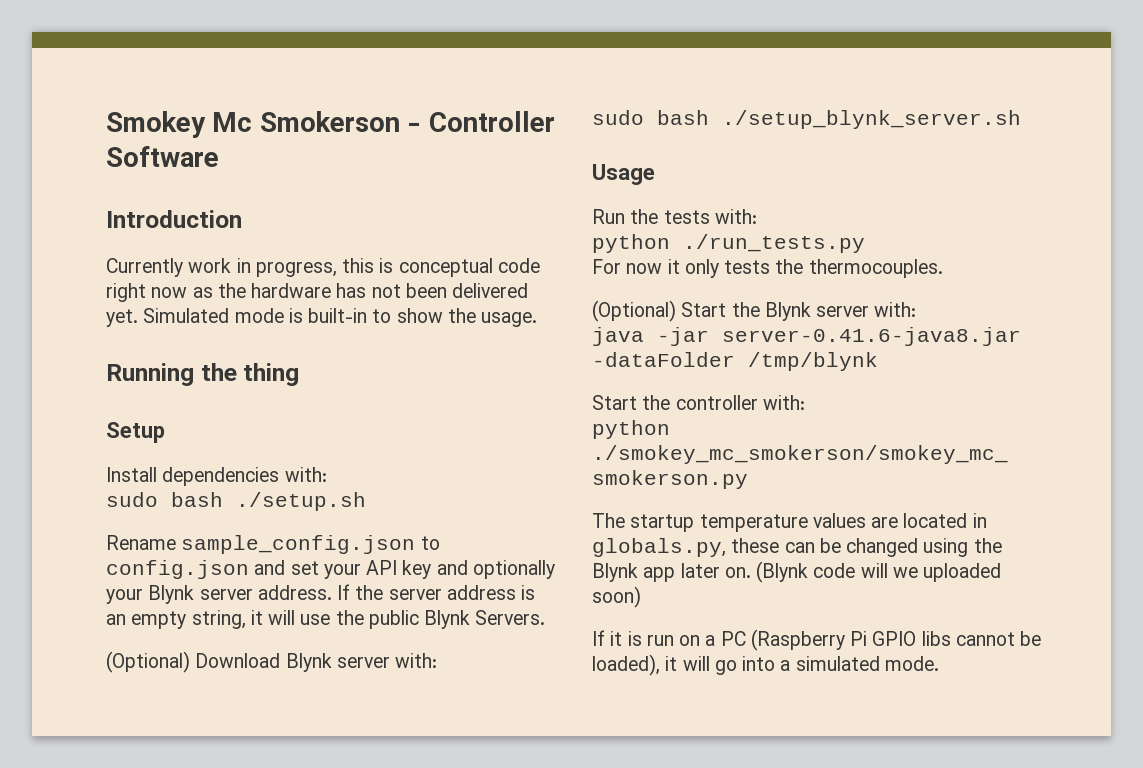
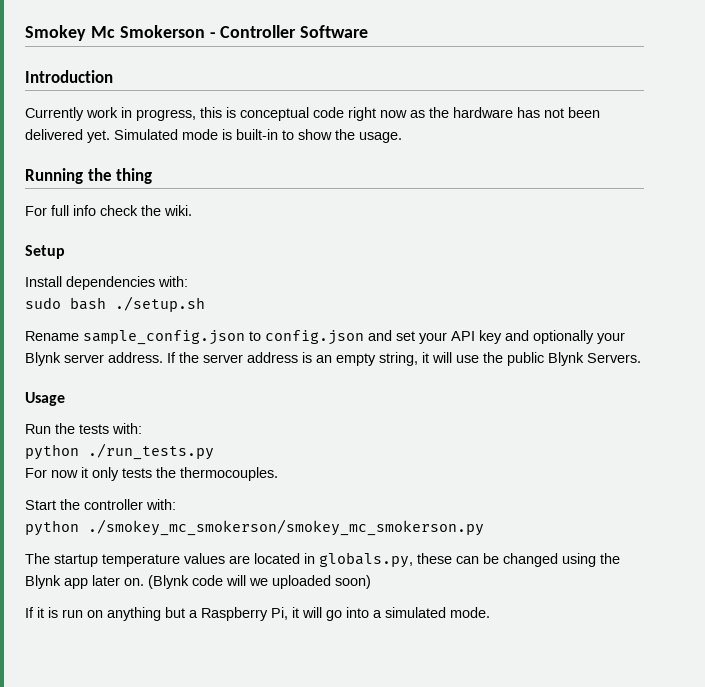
+ For full info check the wiki.
- (Optional) Download Blynk server with:
- sudo bash ./setup_blynk_server.sh
- (Optional) Start the Blynk server with:
- java -jar server-0.41.6-java8.jar -dataFolder /tmp/blynk
- If it is run on a PC (Raspberry Pi GPIO libs cannot be loaded), it will go into a simulated mode.
+ If it is run on anything but a Raspberry Pi, it will go into a simulated mode.

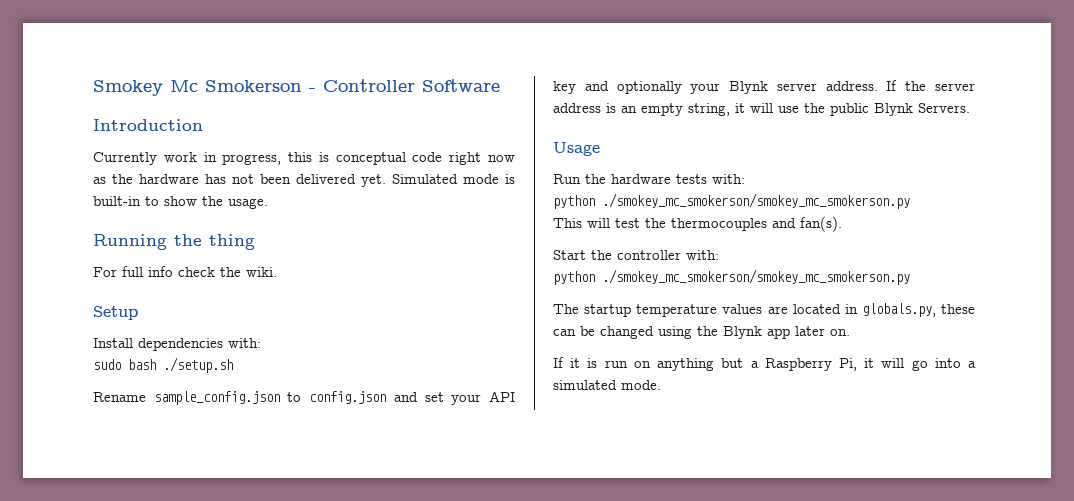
- Run the tests with:
- python ./run_tests.py
- For now it only tests the thermocouples.
+ Run the hardware tests with:
+ python ./smokey_mc_smokerson/smokey_mc_smokerson.py
+ This will test the thermocouples and fan(s).
- (Blynk code will we uploaded soon)

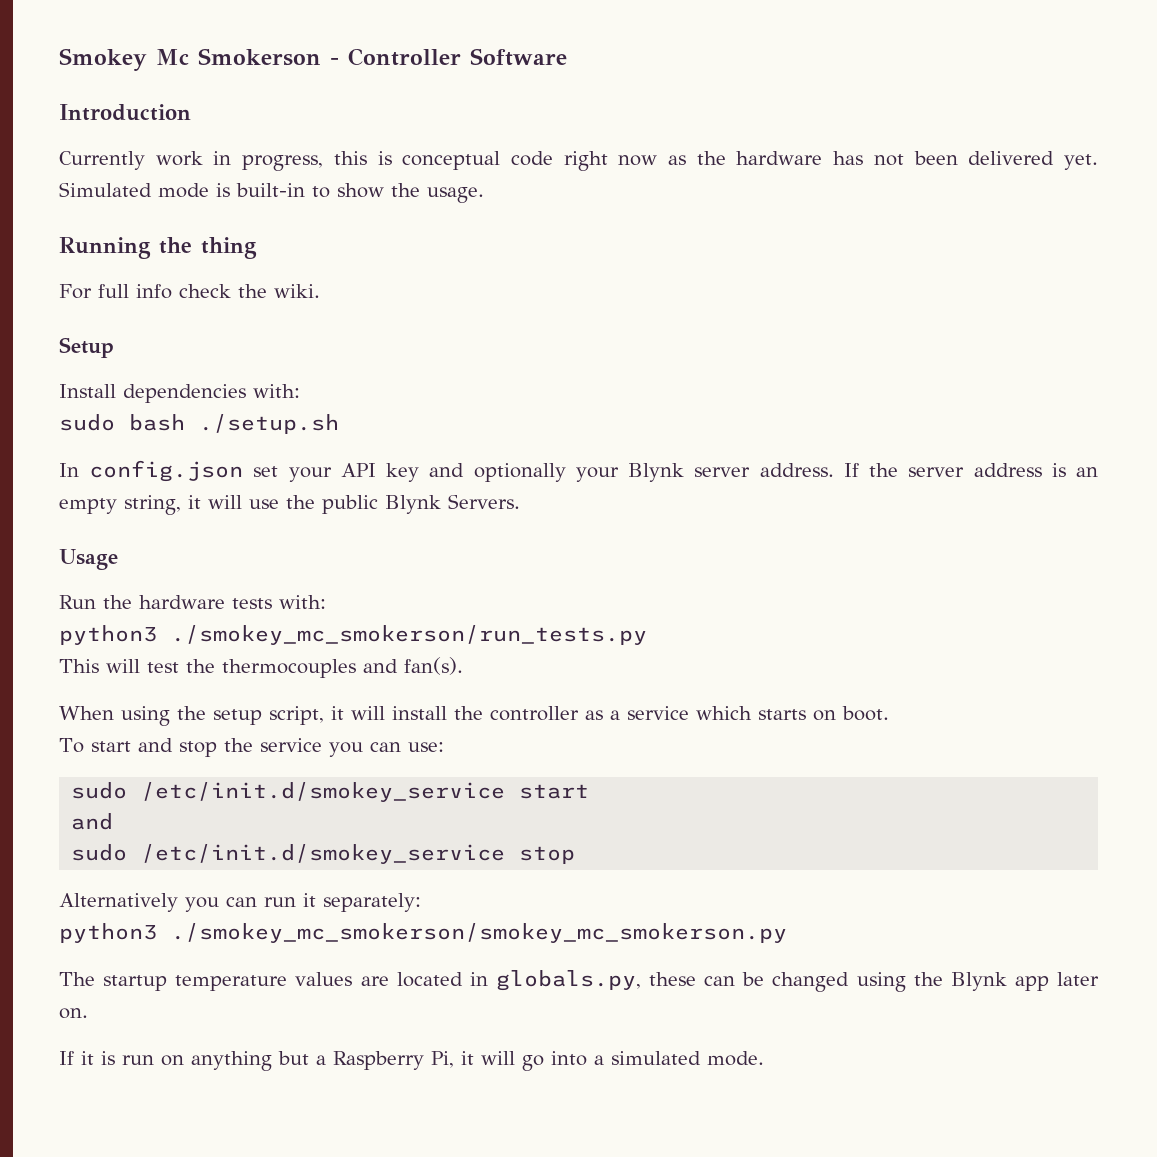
- Rename sample_config.json to config.json and set your API key and optionally your Blynk server address.
+ In config.json set your API key and optionally your Blynk server address.
  Run the hardware tests with:
- python ./smokey_mc_smokerson/smokey_mc_smokerson.py
+ python3 ./smokey_mc_smokerson/run_tests.py
- Start the controller with:
- python ./smokey_mc_smokerson/smokey_mc_smokerson.py
+ When using the setup script, it will install the controller as a service which starts on boot.
+ To start and stop the service you can use:
+ sudo /etc/init.d/smokey_service start
+ and
+ sudo /etc/init.d/smokey_service stop
+ Alternatively you can run it separately:
+ python3 ./smokey_mc_smokerson/smokey_mc_smokerson.py

